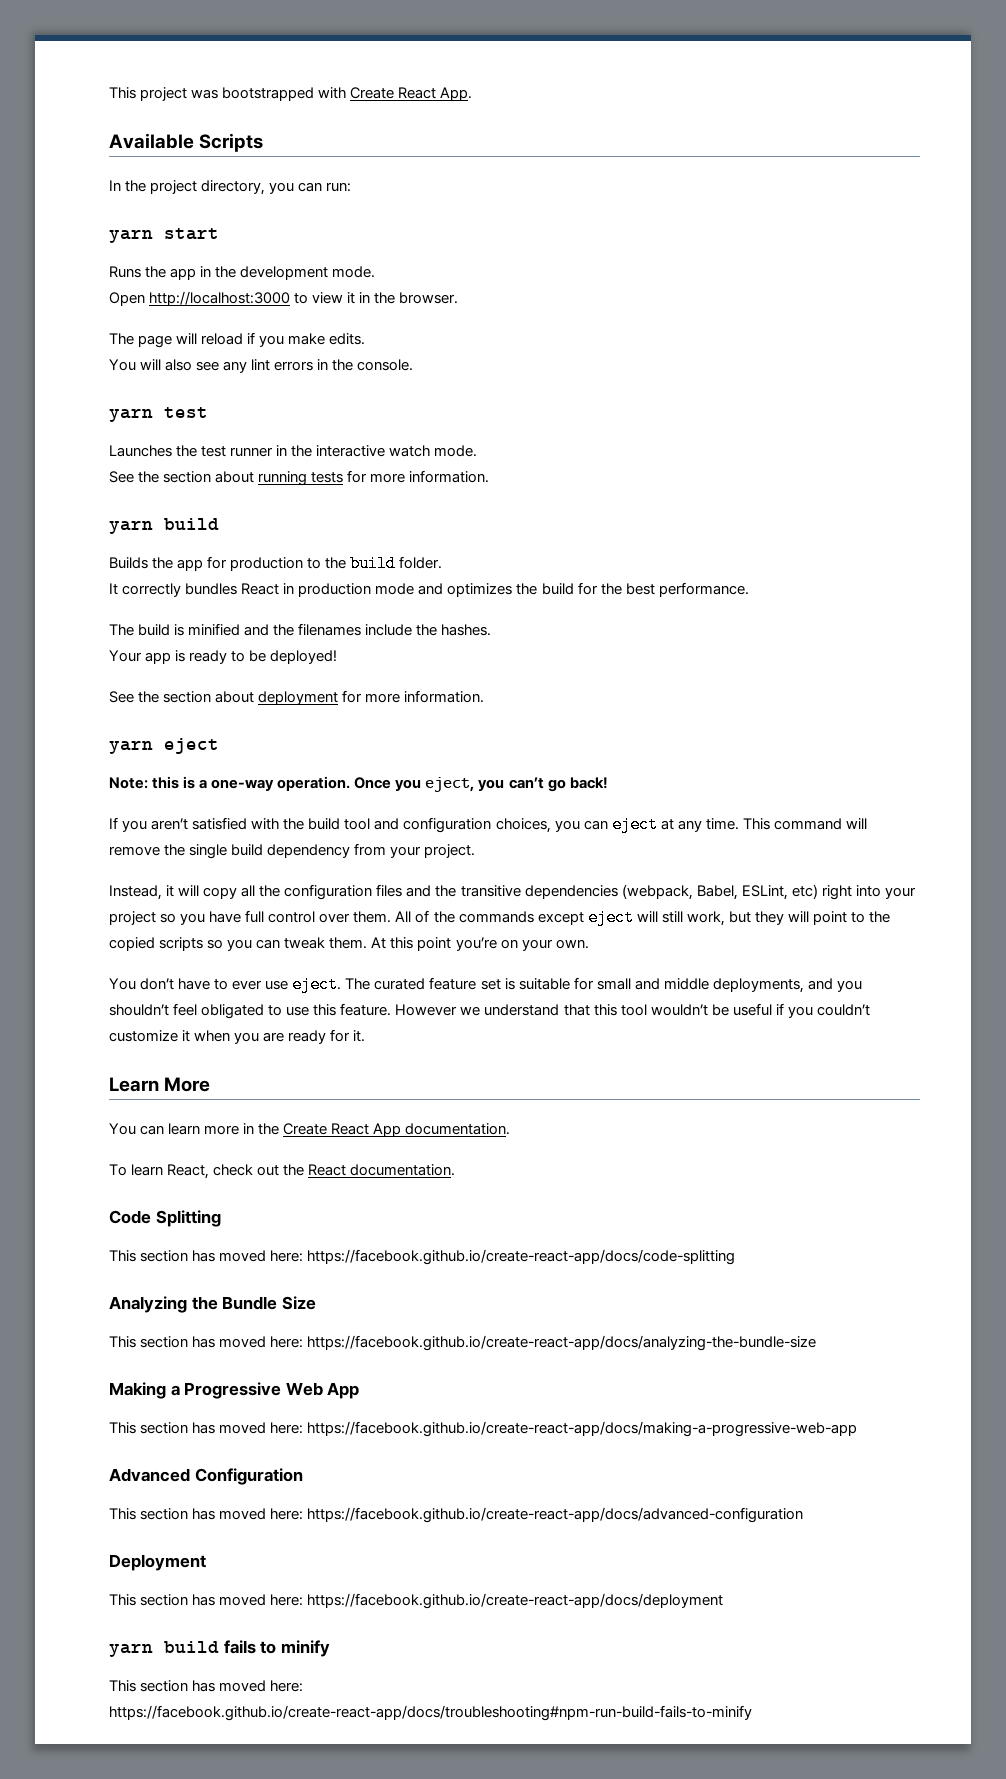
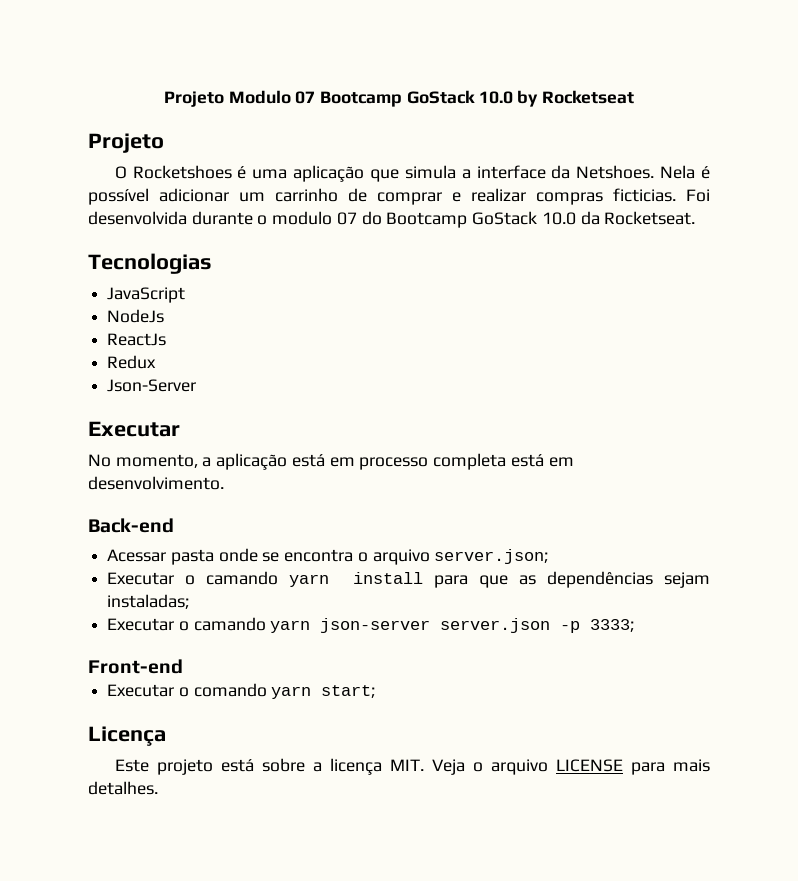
- This project was bootstrapped with Create React App.
- Available Scripts
- In the project directory, you can run:
- yarn start
- Runs the app in the development mode.
- Open http://localhost:3000 to view it in the browser.
- The page will reload if you make edits.
- You will also see any lint errors in the console.
- yarn test
- Launches the test runner in the interactive watch mode.
- See the section about running tests for more information.
- yarn build
- Builds the app for production to the build folder.
- It correctly bundles React in production mode and optimizes the build for the best performance.
- The build is minified and the filenames include the hashes.
- Your app is ready to be deployed!
- See the section about deployment for more information.
- yarn eject
- Note: this is a one-way operation. Once you eject, you can’t go back!
- If you aren’t satisfied with the build tool and configuration choices, you can eject at any time. This command will remove the single build dependency from your project.
- Instead, it will copy all the configuration files and the transitive dependencies (webpack, Babel, ESLint, etc) right into your project so you have full control over them. All of the commands except eject will still work, but they will point to the copied scripts so you can tweak them. At this point you’re on your own.
- You don’t have to ever use eject. The curated feature set is suitable for small and middle deployments, and you shouldn’t feel obligated to use this feature. However we understand that this tool wouldn’t be useful if you couldn’t customize it when you are ready for it.
- Learn More
- You can learn more in the Create React App documentation.
- To learn React, check out the React documentation.
- Code Splitting
- This section has moved here: https://facebook.github.io/create-react-app/docs/code-splitting
- Analyzing the Bundle Size
- This section has moved here: https://facebook.github.io/create-react-app/docs/analyzing-the-bundle-size
- Making a Progressive Web App
- This section has moved here: https://facebook.github.io/create-react-app/docs/making-a-progressive-web-app
- Advanced Configuration
- This section has moved here: https://facebook.github.io/create-react-app/docs/advanced-configuration
- Deployment
- This section has moved here: https://facebook.github.io/create-react-app/docs/deployment
- yarn build fails to minify
- This section has moved here: https://facebook.github.io/create-react-app/docs/troubleshooting#npm-run-build-fails-to-minify
+ Projeto Modulo 07 Bootcamp GoStack 10.0 by Rocketseat
+ Projeto
+ O Rocketshoes é uma aplicação que simula a interface da Netshoes. Nela é possível adicionar um carrinho de comprar e realizar compras ficticias. Foi desenvolvida durante o modulo 07 do Bootcamp GoStack 10.0 da Rocketseat.
+ Tecnologias
+ JavaScript
+ NodeJs
+ ReactJs
+ Redux
+ Json-Server
+ Executar
+ No momento, a aplicação está em processo completa está em desenvolvimento.
+ Back-end
+ Acessar pasta onde se encontra o arquivo server.json;
+ Executar o camando yarn install para que as dependências sejam instaladas;
+ Executar o camando yarn json-server server.json -p 3333;
+ Front-end
+ Executar o comando yarn start;
+ Licença
+ Este projeto está sobre a licença MIT. Veja o arquivo LICENSE para mais detalhes.

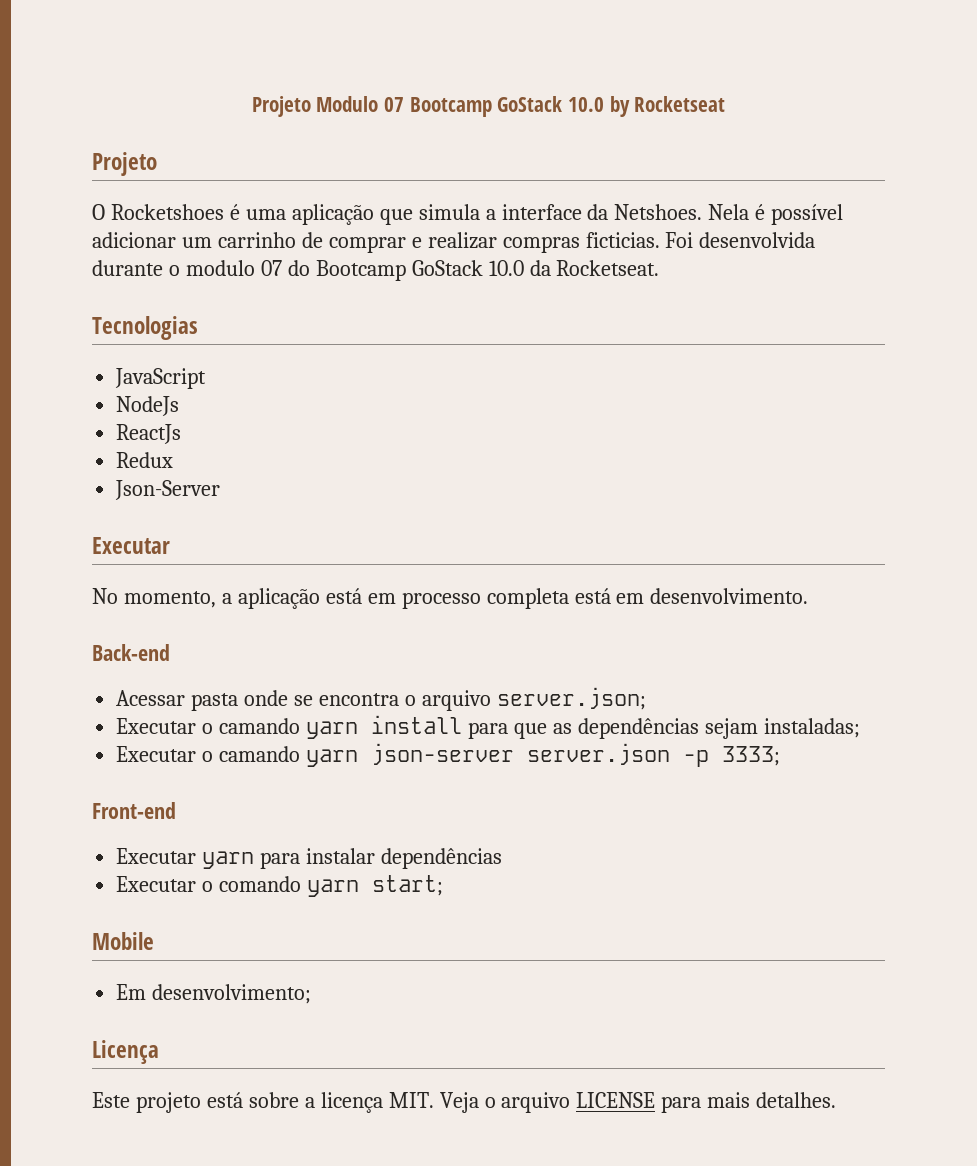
+ Executar yarn para instalar dependências
+ Mobile
+ Em desenvolvimento;

